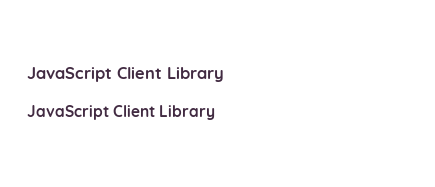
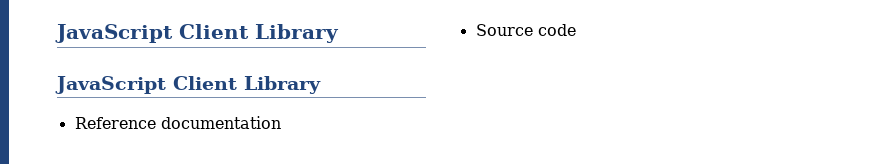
+ Reference documentation
+ Source code

